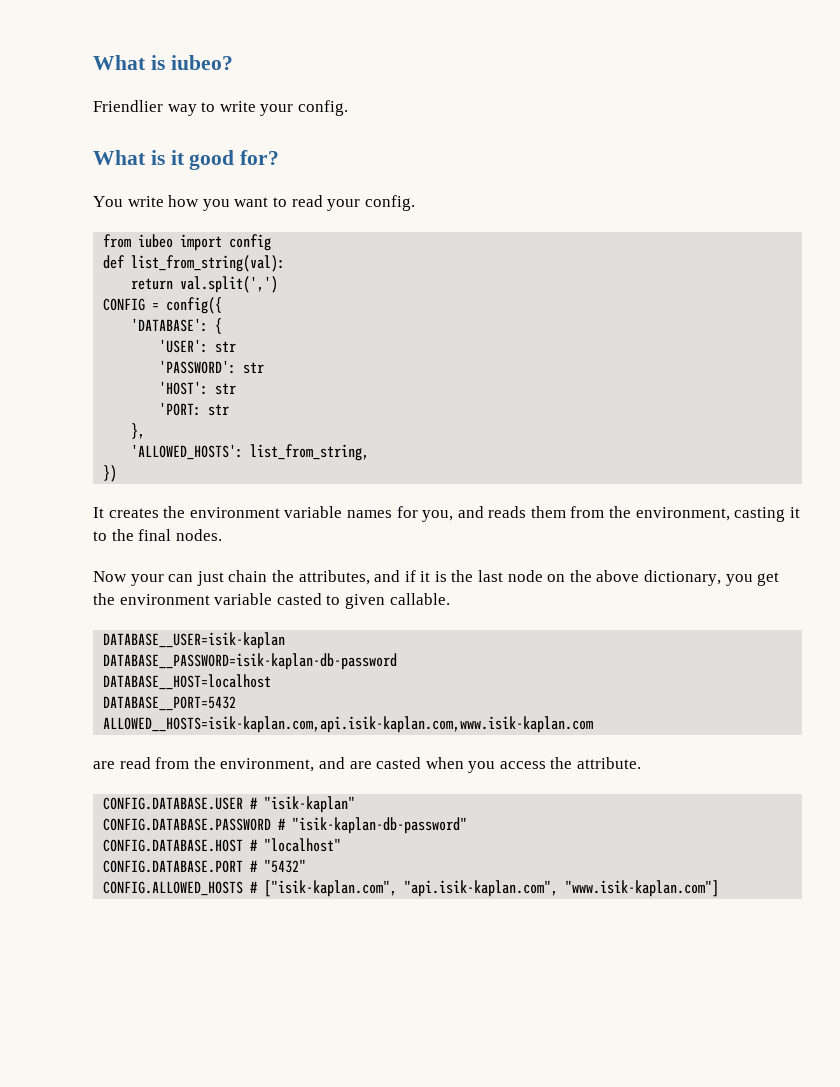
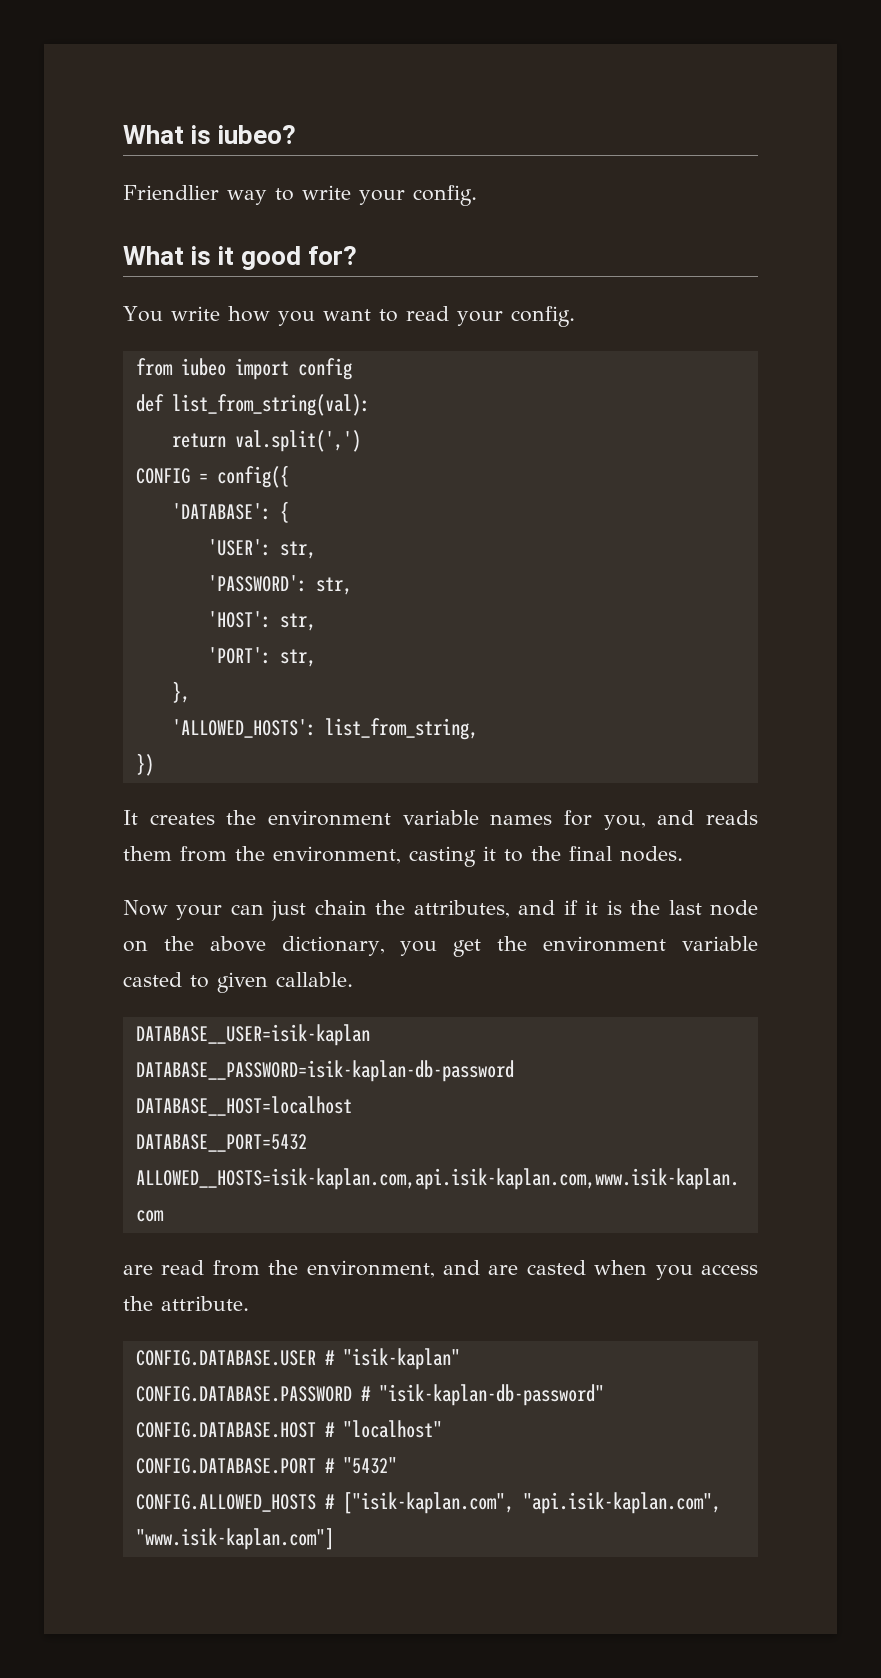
- 'USER': str
+ 'USER': str,
- 'PASSWORD': str
+ 'PASSWORD': str,
- 'HOST': str
- 'PORT: str
+ 'HOST': str,
+ 'PORT': str,

